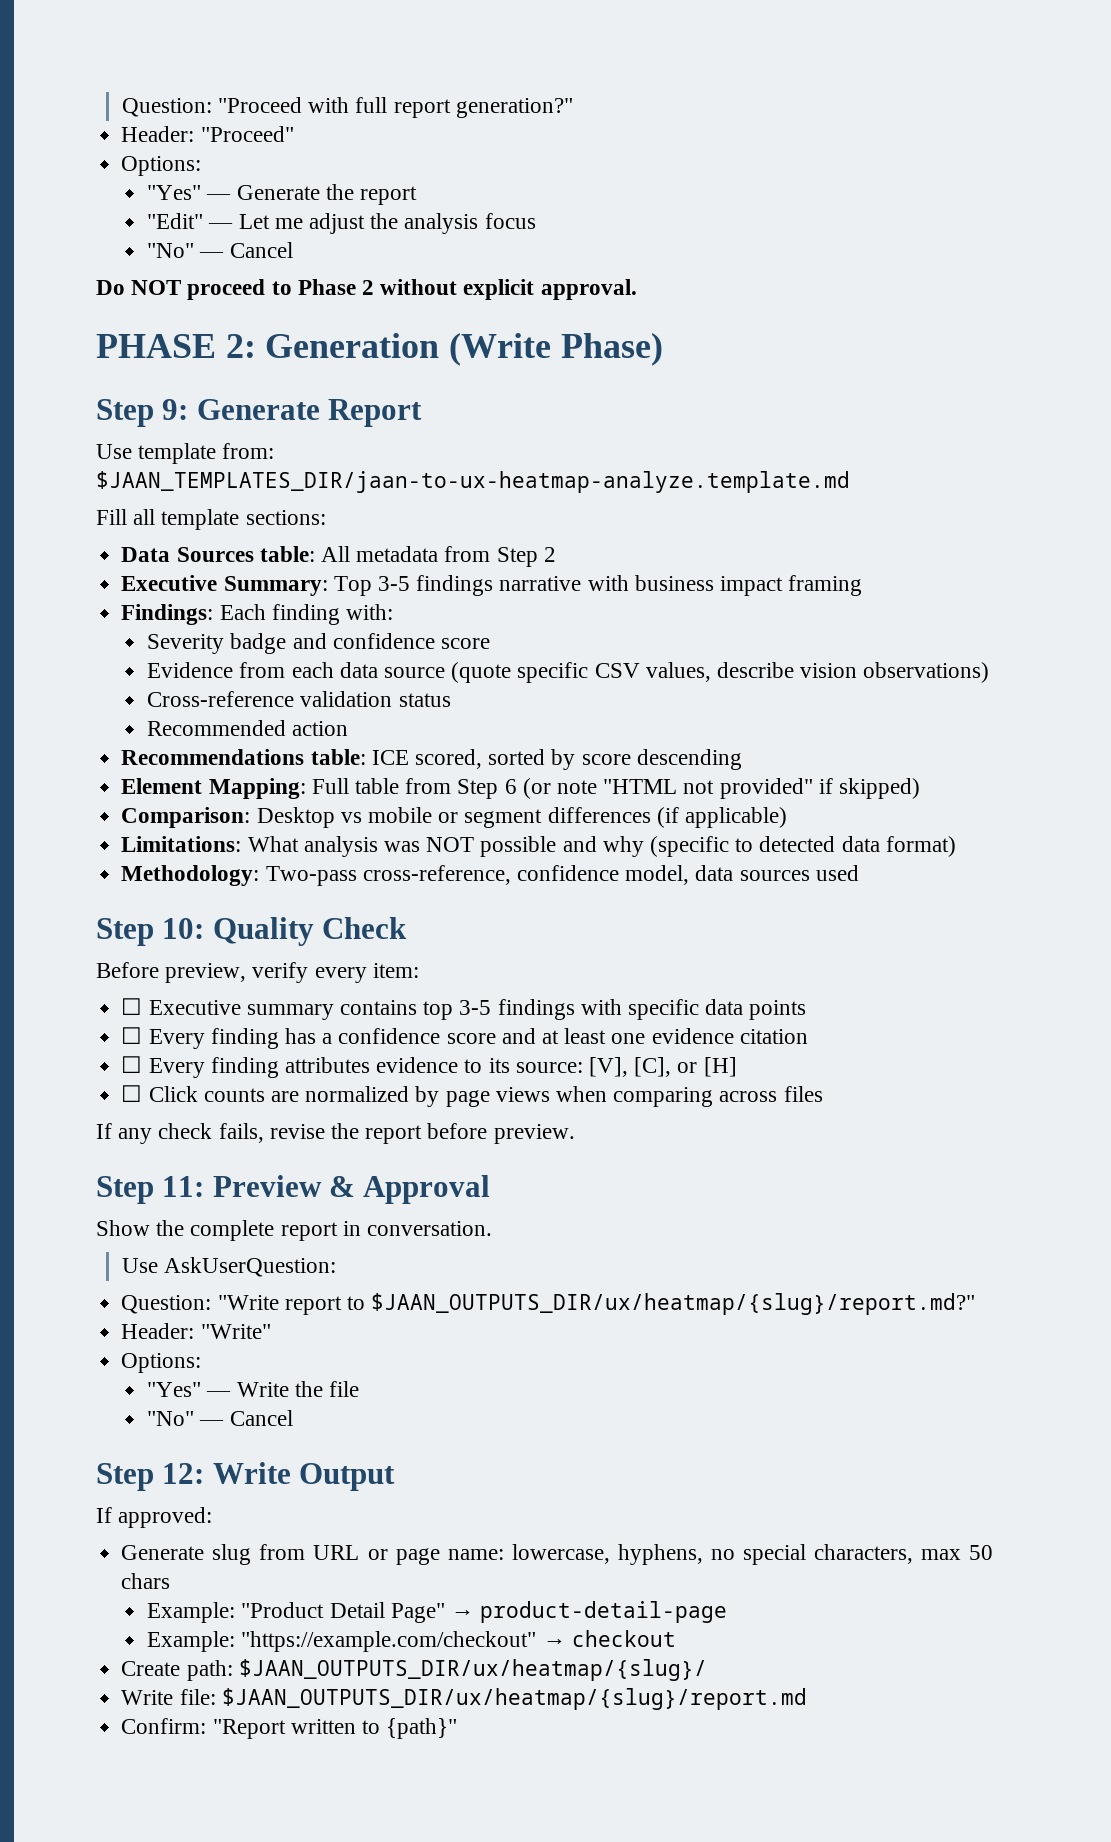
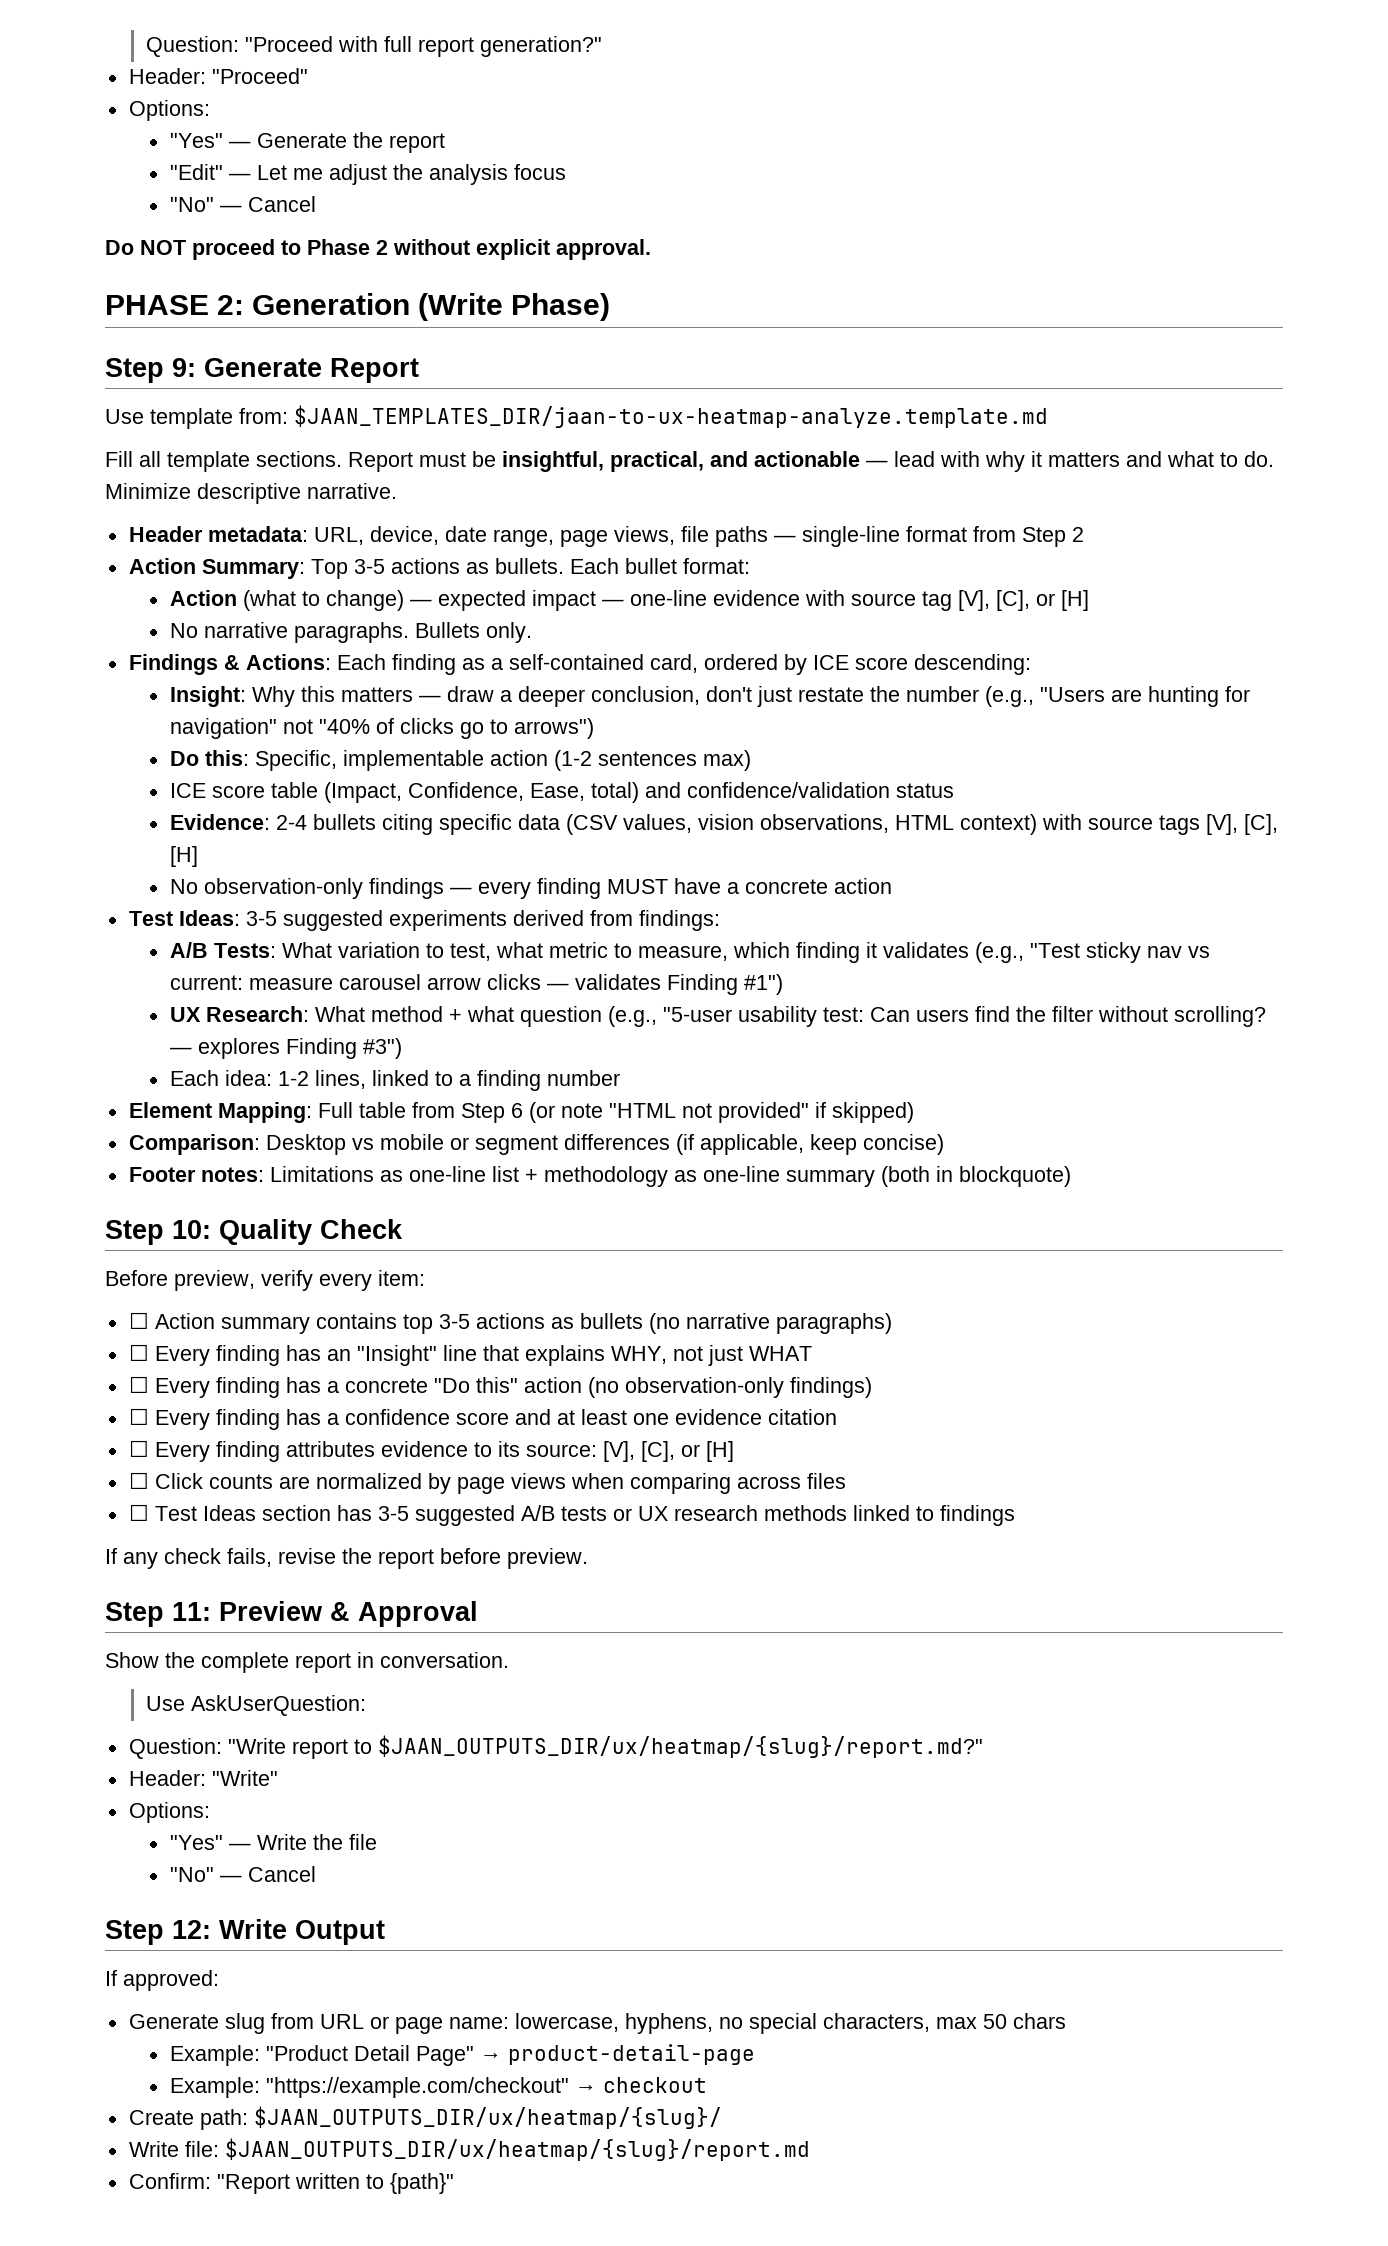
- Fill all template sections:
- Data Sources table: All metadata from Step 2
+ Fill all template sections. Report must be insightful, practical, and actionable — lead with why it matters and what to do. Minimize descriptive narrative.
+ Header metadata: URL, device, date range, page views, file paths — single-line format from Step 2
- Executive Summary: Top 3-5 findings narrative with business impact framing
- Findings: Each finding with:
- Severity badge and confidence score
- Evidence from each data source (quote specific CSV values, describe vision observations)
- Cross-reference validation status
- Recommended action
- Recommendations table: ICE scored, sorted by score descending
+ Action Summary: Top 3-5 actions as bullets. Each bullet format:
+ Action (what to change) — expected impact — one-line evidence with source tag [V], [C], or [H]
+ No narrative paragraphs. Bullets only.
+ Findings & Actions: Each finding as a self-contained card, ordered by ICE score descending:
+ Insight: Why this matters — draw a deeper conclusion, don't just restate the number (e.g., "Users are hunting for navigation" not "40% of clicks go to arrows")
+ Do this: Specific, implementable action (1-2 sentences max)
+ ICE score table (Impact, Confidence, Ease, total) and confidence/validation status
+ Evidence: 2-4 bullets citing specific data (CSV values, vision observations, HTML context) with source tags [V], [C], [H]
+ No observation-only findings — every finding MUST have a concrete action
+ Test Ideas: 3-5 suggested experiments derived from findings:
+ A/B Tests: What variation to test, what metric to measure, which finding it validates (e.g., "Test sticky nav vs current: measure carousel arrow clicks — validates Finding #1")
+ UX Research: What method + what question (e.g., "5-user usability test: Can users find the filter without scrolling? — explores Finding #3")
+ Each idea: 1-2 lines, linked to a finding number
- Comparison: Desktop vs mobile or segment differences (if applicable)
- Limitations: What analysis was NOT possible and why (specific to detected data format)
- Methodology: Two-pass cross-reference, confidence model, data sources used
+ Comparison: Desktop vs mobile or segment differences (if applicable, keep concise)
+ Footer notes: Limitations as one-line list + methodology as one-line summary (both in blockquote)
- ☐ Executive summary contains top 3-5 findings with specific data points
+ ☐ Action summary contains top 3-5 actions as bullets (no narrative paragraphs)
+ ☐ Every finding has an "Insight" line that explains WHY, not just WHAT
+ ☐ Every finding has a concrete "Do this" action (no observation-only findings)
+ ☐ Test Ideas section has 3-5 suggested A/B tests or UX research methods linked to findings

